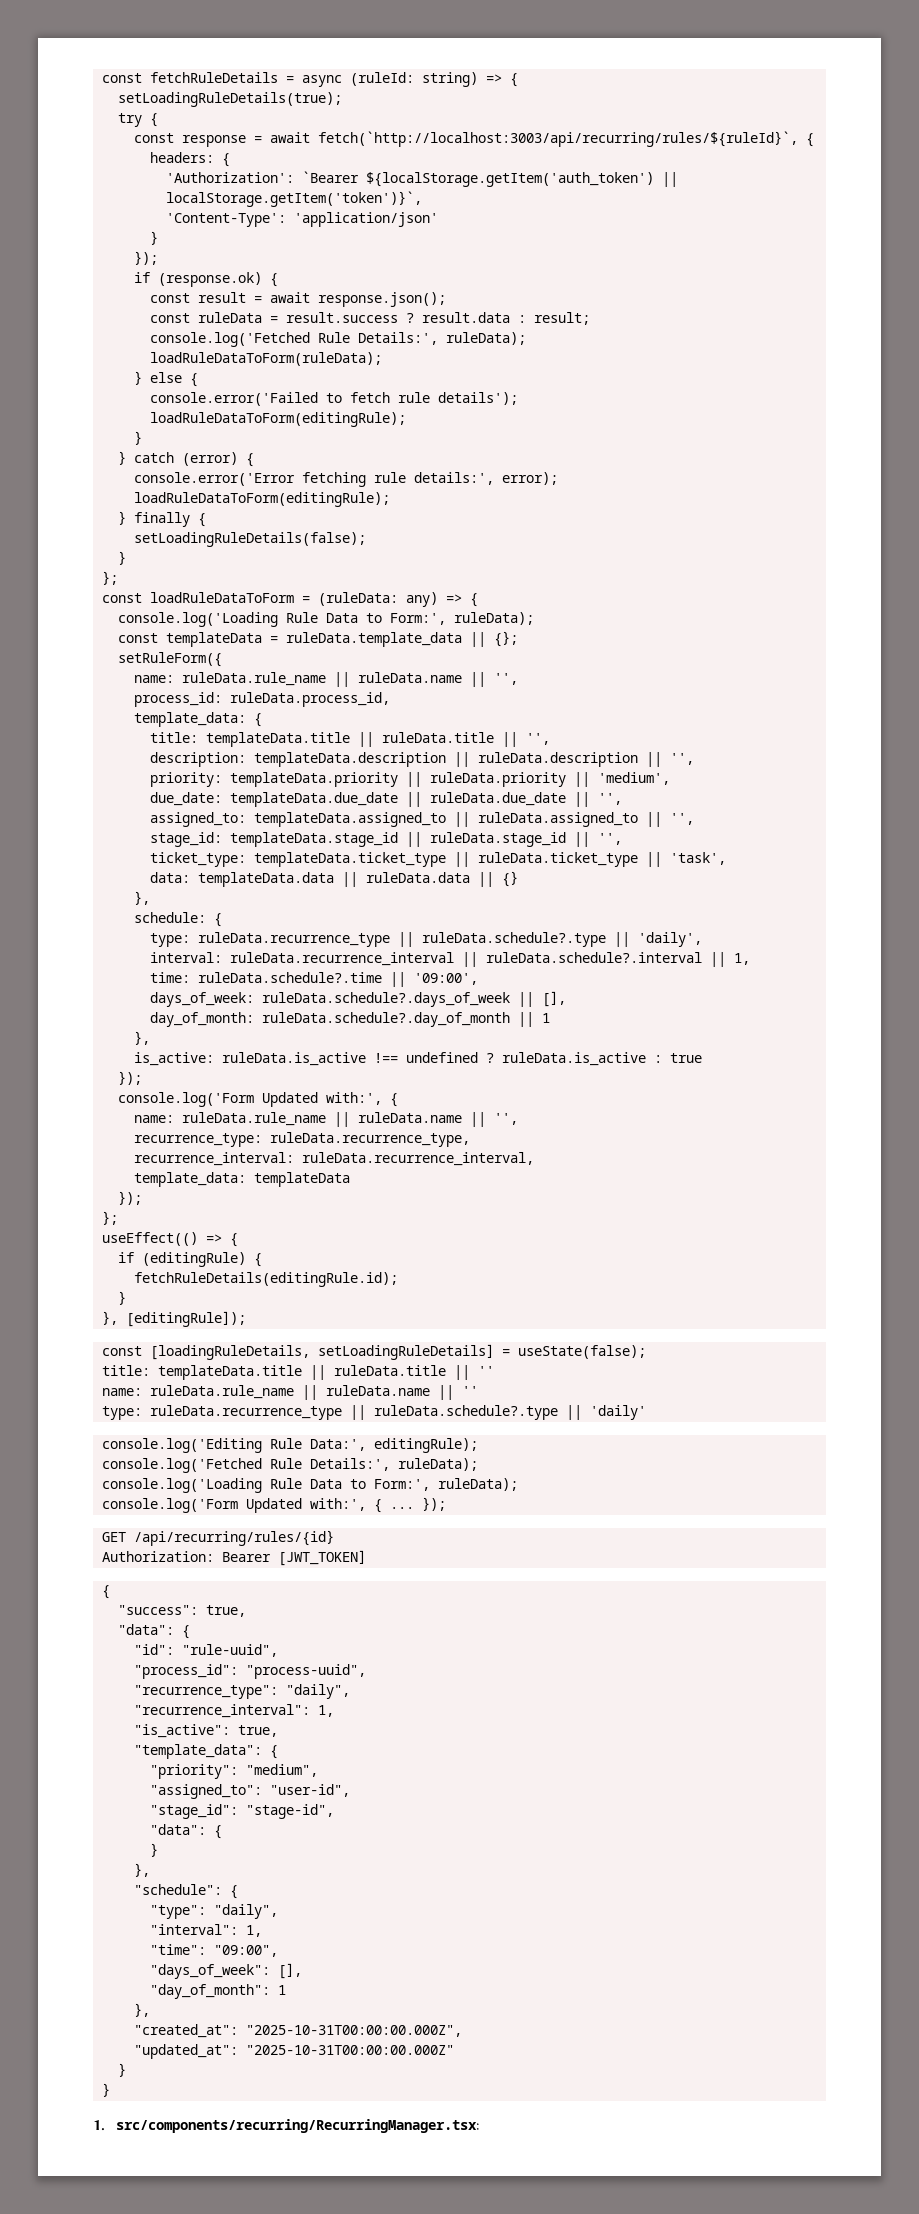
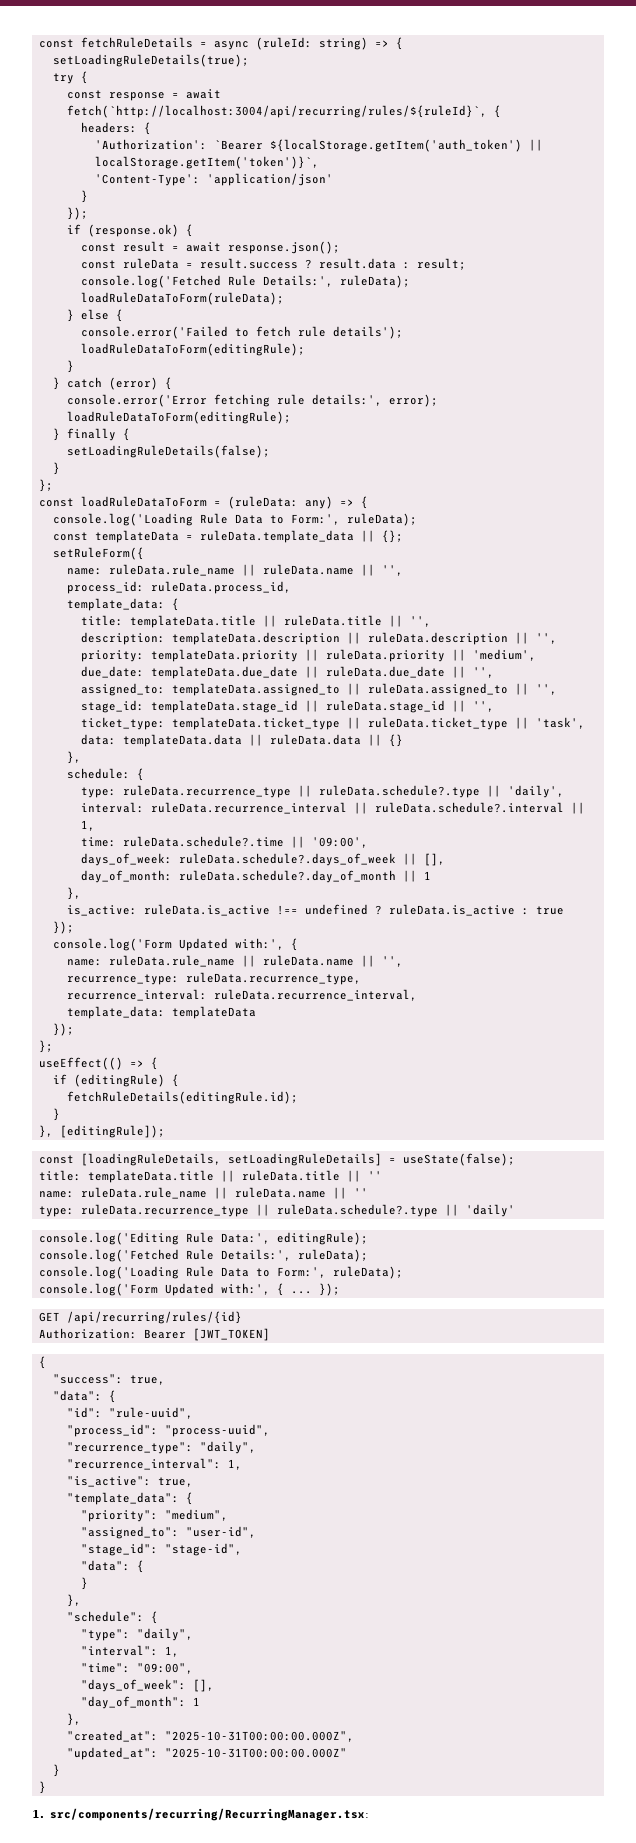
- const response = await fetch(`http://localhost:3003/api/recurring/rules/${ruleId}`, {
+ const response = await fetch(`http://localhost:3004/api/recurring/rules/${ruleId}`, {

